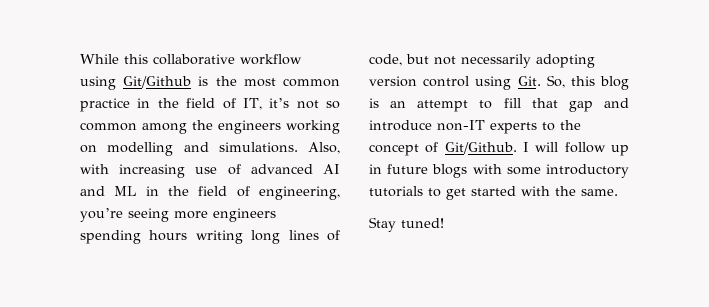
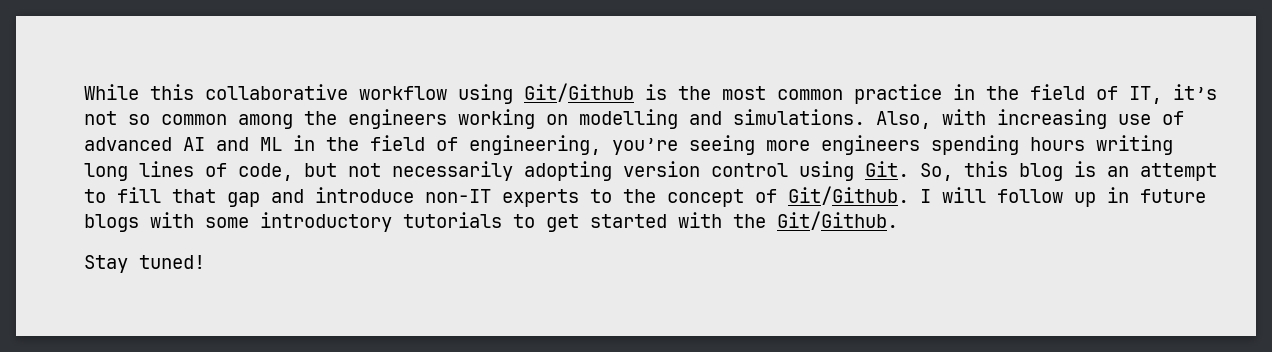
- I will follow up in future blogs with some introductory tutorials to get started with the same.
+ I will follow up in future blogs with some introductory tutorials to get started with the Git/Github.

